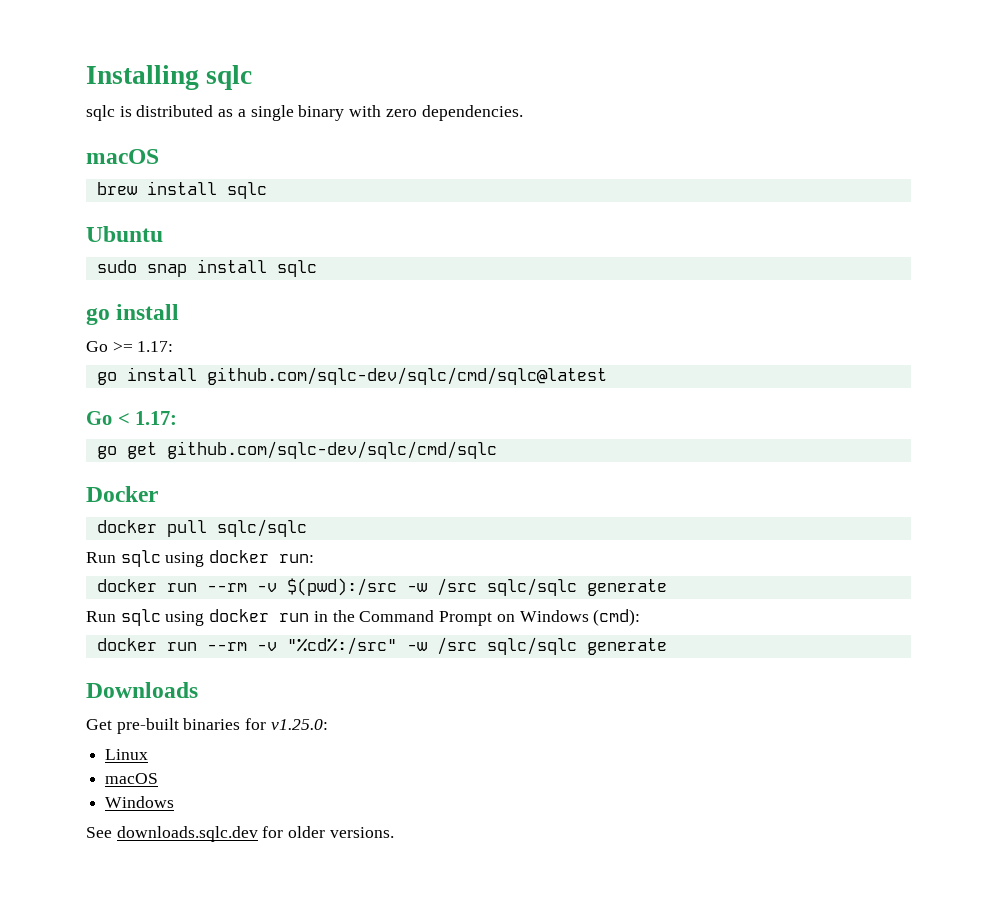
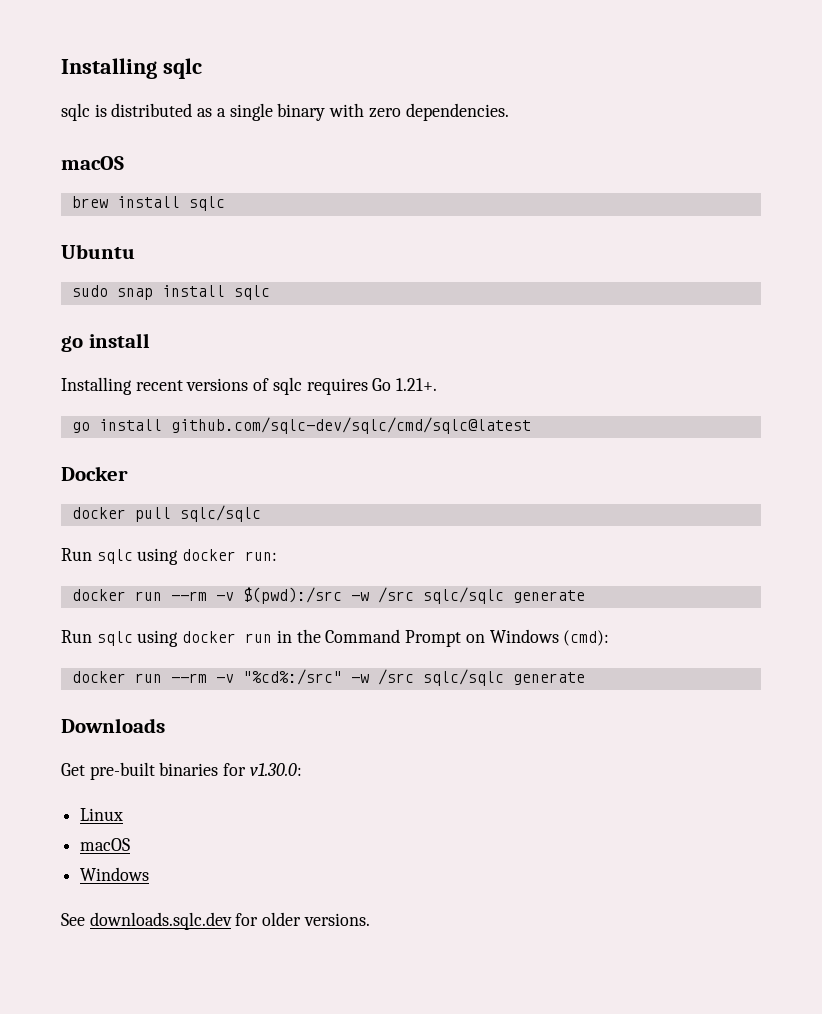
- Go >= 1.17:
+ Installing recent versions of sqlc requires Go 1.21+.
  go install github.com/sqlc-dev/sqlc/cmd/sqlc@latest
- Go < 1.17:
- go get github.com/sqlc-dev/sqlc/cmd/sqlc
- Get pre-built binaries for v1.25.0:
+ Get pre-built binaries for v1.30.0:

